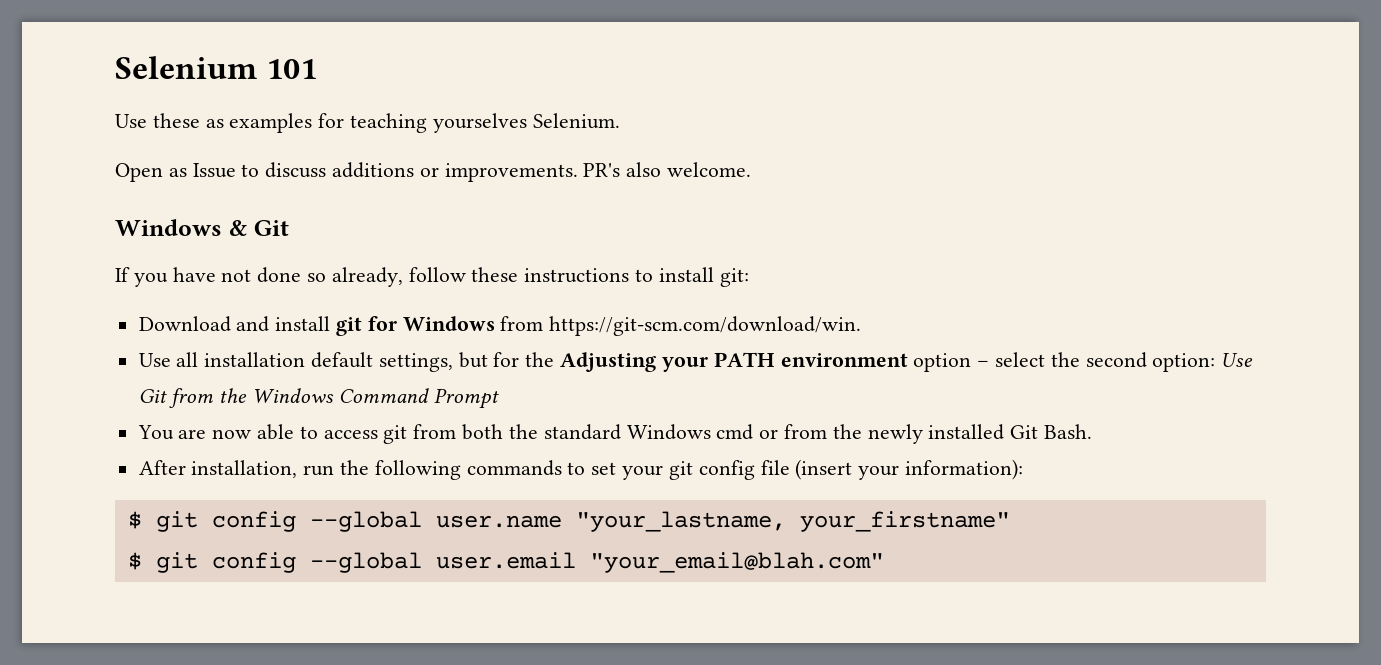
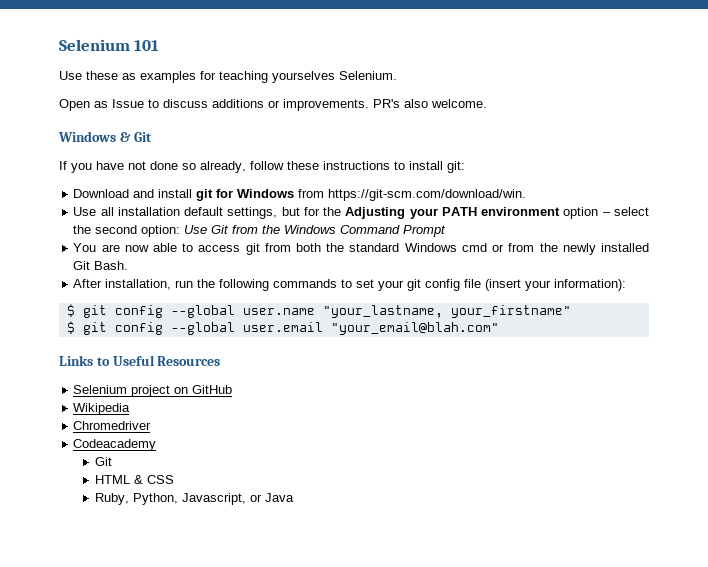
+ Links to Useful Resources
+ Selenium project on GitHub
+ Wikipedia
+ Chromedriver
+ Codeacademy
+ Git
+ HTML & CSS
+ Ruby, Python, Javascript, or Java

